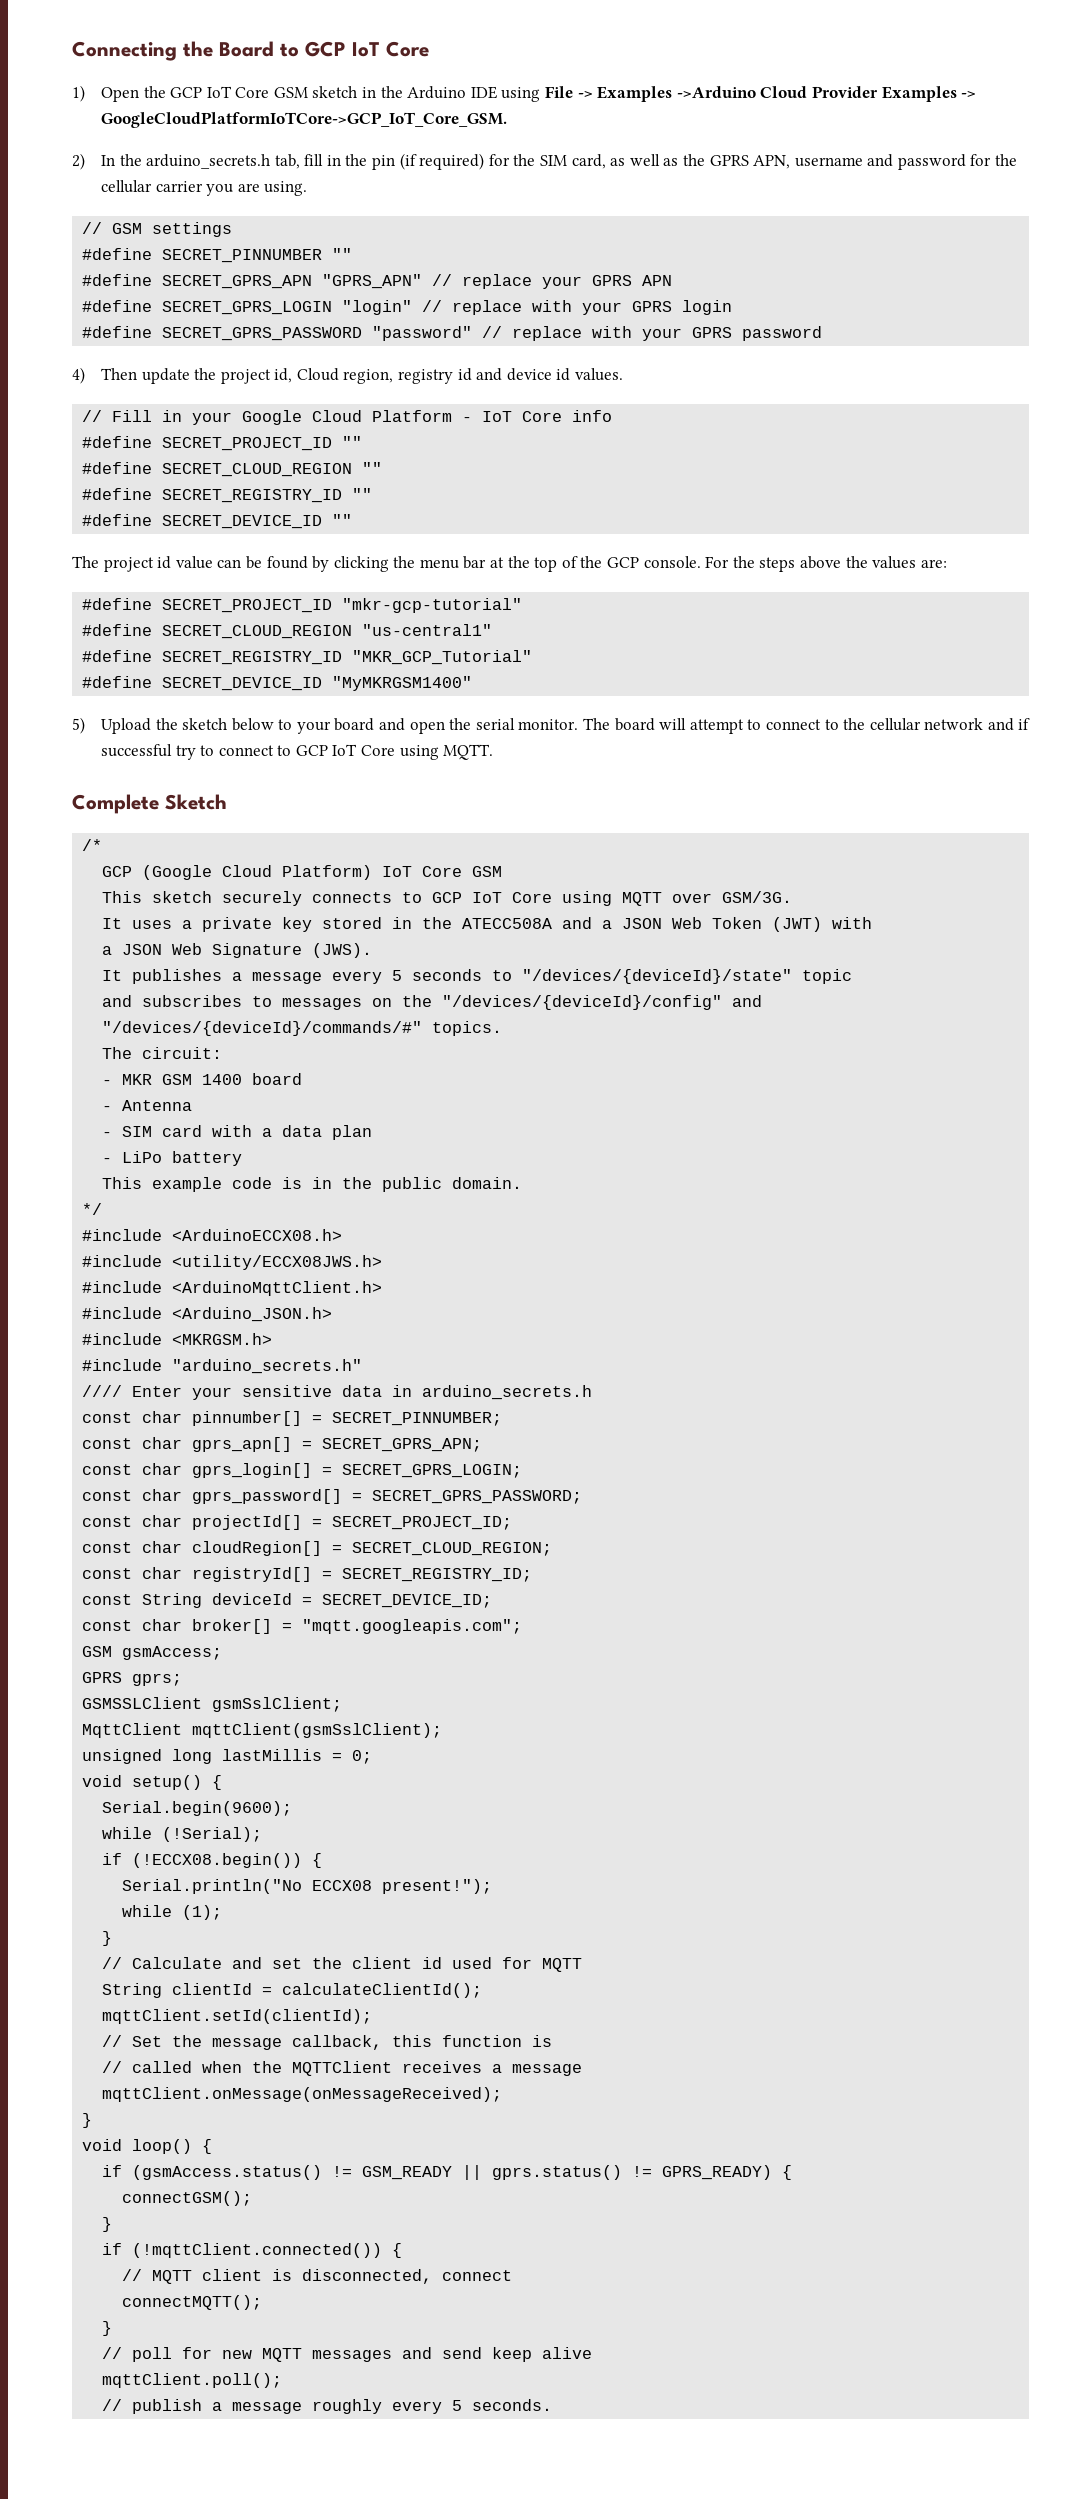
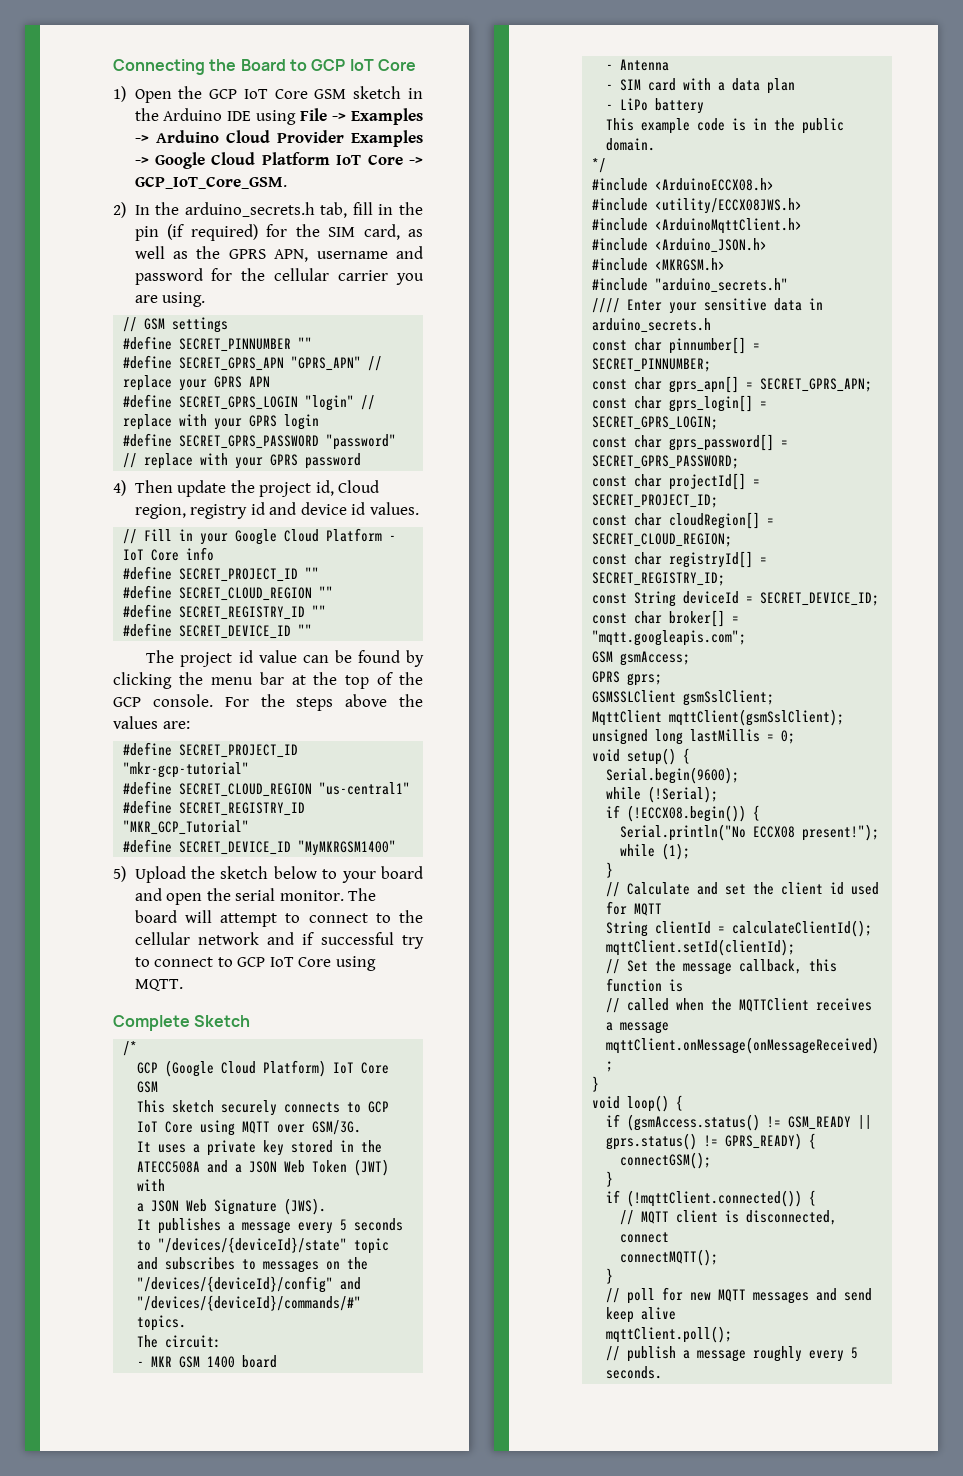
- 1) Open the GCP IoT Core GSM sketch in the Arduino IDE using File -> Examples ->Arduino Cloud Provider Examples -> GoogleCloudPlatformIoTCore->GCP_IoT_Core_GSM.
+ 1) Open the GCP IoT Core GSM sketch in the Arduino IDE using File -> Examples -> Arduino Cloud Provider Examples -> Google Cloud Platform IoT Core -> GCP_IoT_Core_GSM.

